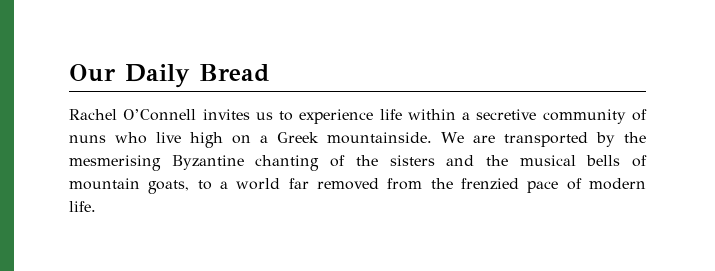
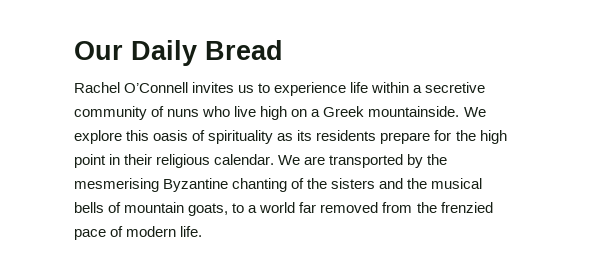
- We are transported by the mesmerising Byzantine chanting of the sisters and the musical bells of mountain goats, to a world far removed from the frenzied pace of modern life.
+ We explore this oasis of spirituality as its residents prepare for the high point in their religious calendar. We are transported by the mesmerising Byzantine chanting of the sisters and the musical bells of mountain goats, to a world far removed from the frenzied pace of modern life.

